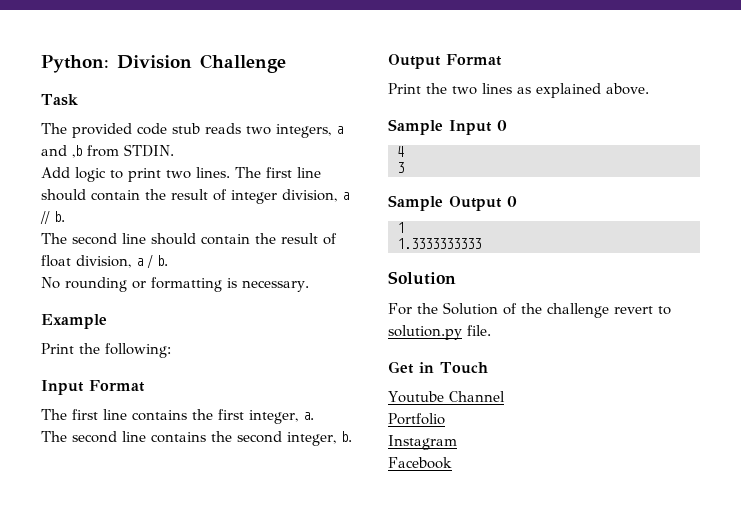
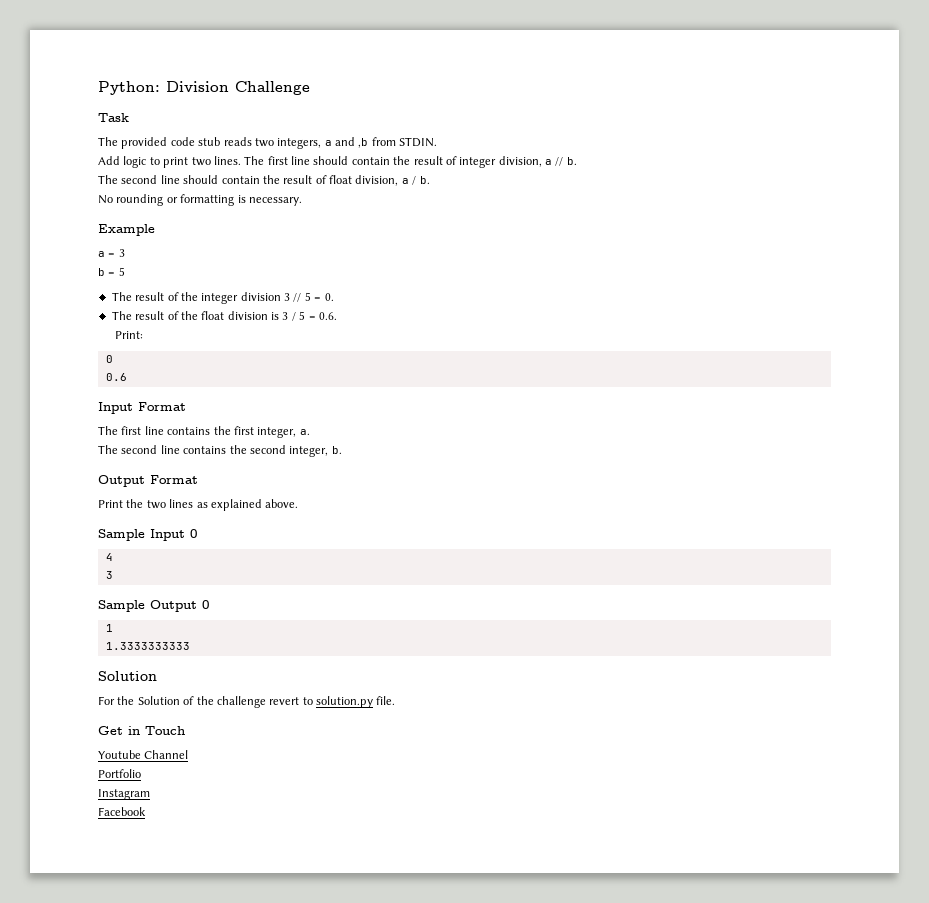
- Print the following:
+ a = 3
+ b = 5
+ The result of the integer division 3 // 5 = 0.
+ The result of the float division is 3 / 5 = 0.6.
+ Print:
+ 0
+ 0.6

